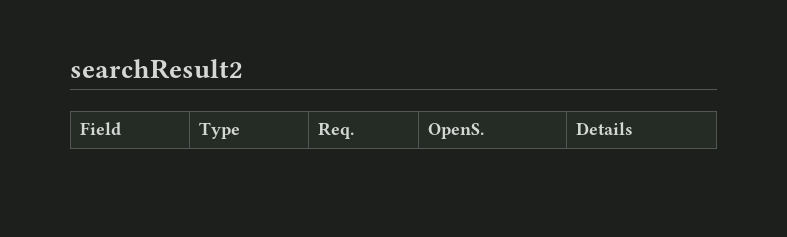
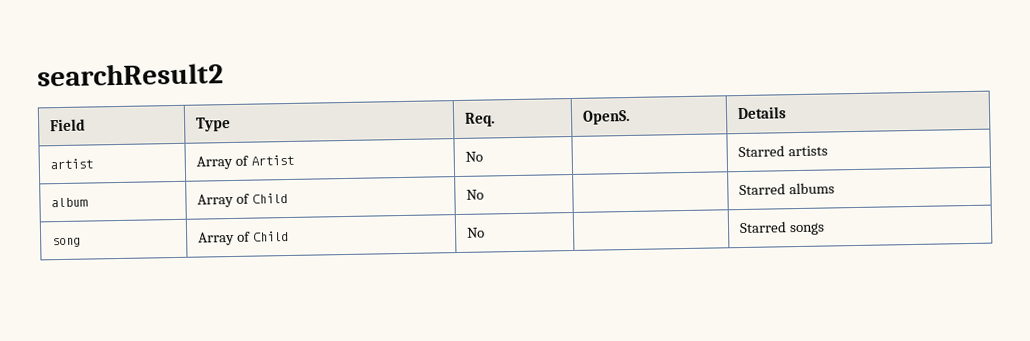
+ artist | Array of Artist | No | | Starred artists
+ album | Array of Child | No | | Starred albums
+ song | Array of Child | No | | Starred songs

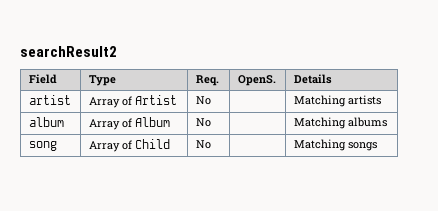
- artist | Array of Artist | No | | Starred artists
+ artist | Array of Artist | No | | Matching artists
- album | Array of Child | No | | Starred albums
+ album | Array of Album | No | | Matching albums
- song | Array of Child | No | | Starred songs
+ song | Array of Child | No | | Matching songs

